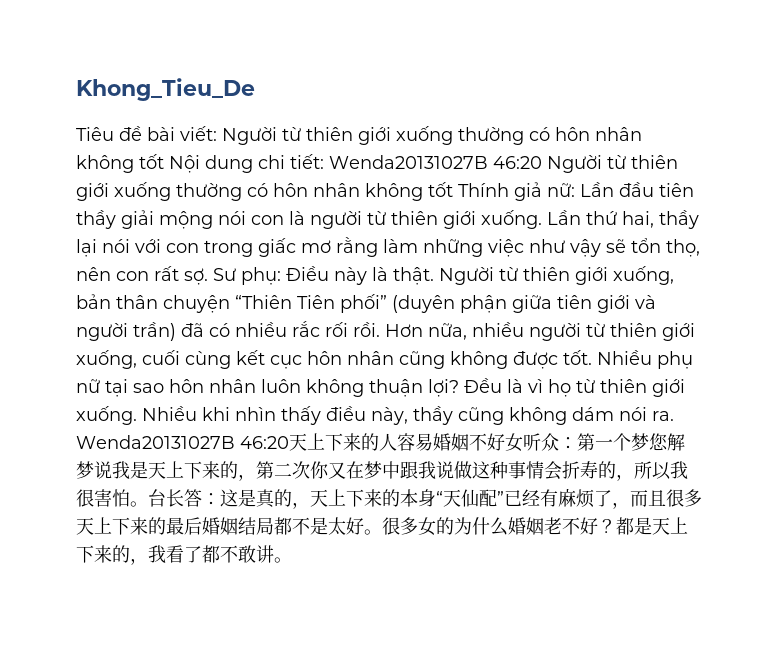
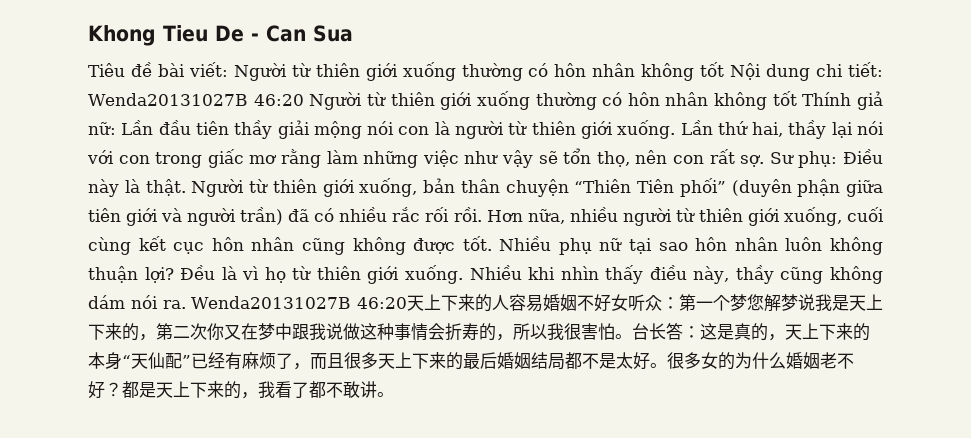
- Khong_Tieu_De
+ Khong Tieu De - Can Sua

